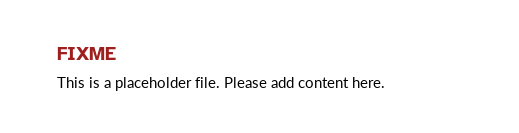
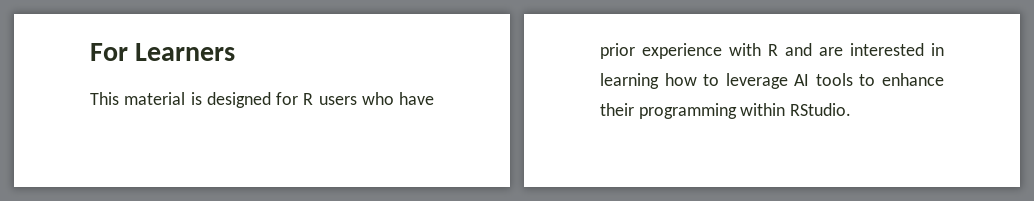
- FIXME
+ For Learners
- This is a placeholder file. Please add content here.
+ This material is designed for R users who have prior experience with R and are interested in learning how to leverage AI tools to enhance their programming within RStudio.

